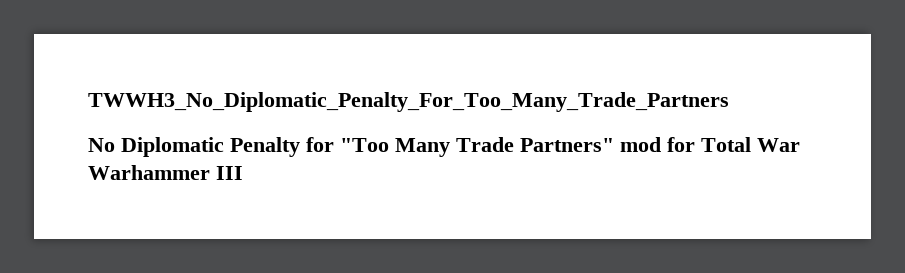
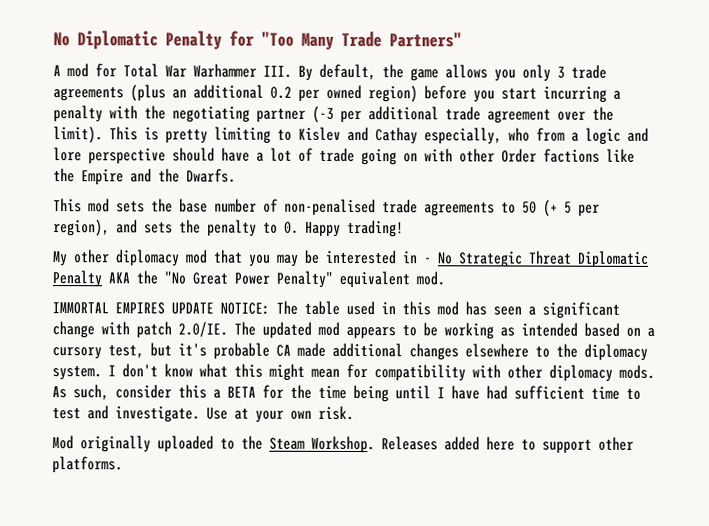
- TWWH3_No_Diplomatic_Penalty_For_Too_Many_Trade_Partners
- No Diplomatic Penalty for "Too Many Trade Partners" mod for Total War Warhammer III
+ No Diplomatic Penalty for "Too Many Trade Partners"
+ A mod for Total War Warhammer III. By default, the game allows you only 3 trade agreements (plus an additional 0.2 per owned region) before you start incurring a penalty with the negotiating partner (-3 per additional trade agreement over the limit). This is pretty limiting to Kislev and Cathay especially, who from a logic and lore perspective should have a lot of trade going on with other Order factions like the Empire and the Dwarfs.
+ This mod sets the base number of non-penalised trade agreements to 50 (+ 5 per region), and sets the penalty to 0. Happy trading!
+ My other diplomacy mod that you may be interested in - No Strategic Threat Diplomatic Penalty AKA the "No Great Power Penalty" equivalent mod.
+ IMMORTAL EMPIRES UPDATE NOTICE: The table used in this mod has seen a significant change with patch 2.0/IE. The updated mod appears to be working as intended based on a cursory test, but it's probable CA made additional changes elsewhere to the diplomacy system. I don't know what this might mean for compatibility with other diplomacy mods. As such, consider this a BETA for the time being until I have had sufficient time to test and investigate. Use at your own risk.
+ Mod originally uploaded to the Steam Workshop. Releases added here to support other platforms.

